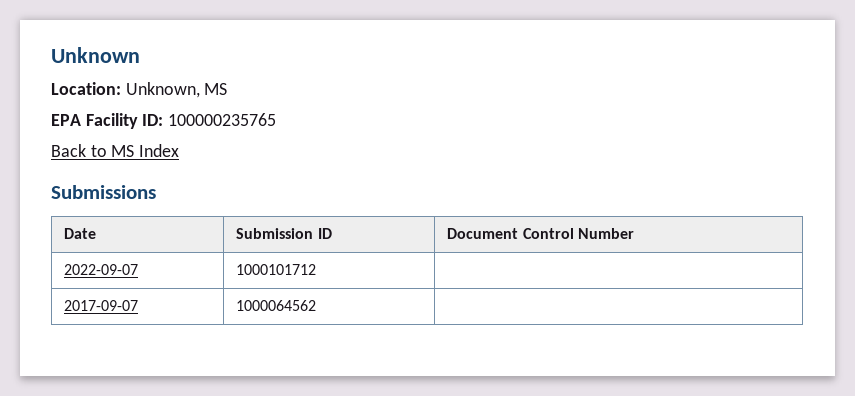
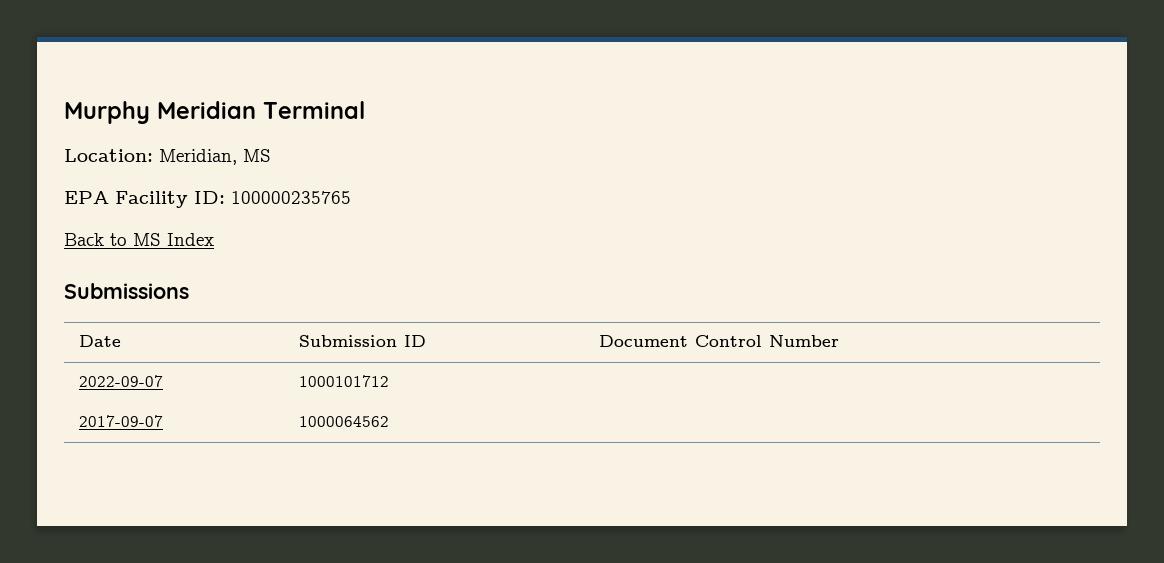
- Unknown
+ Murphy Meridian Terminal
- Location: Unknown, MS
+ Location: Meridian, MS

